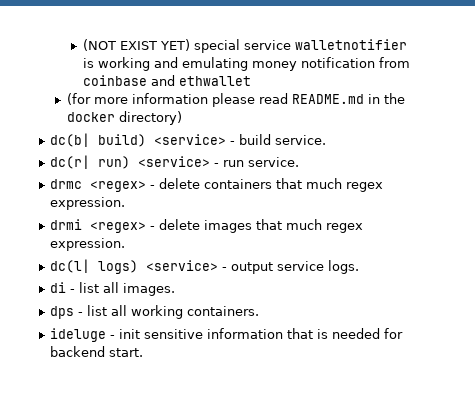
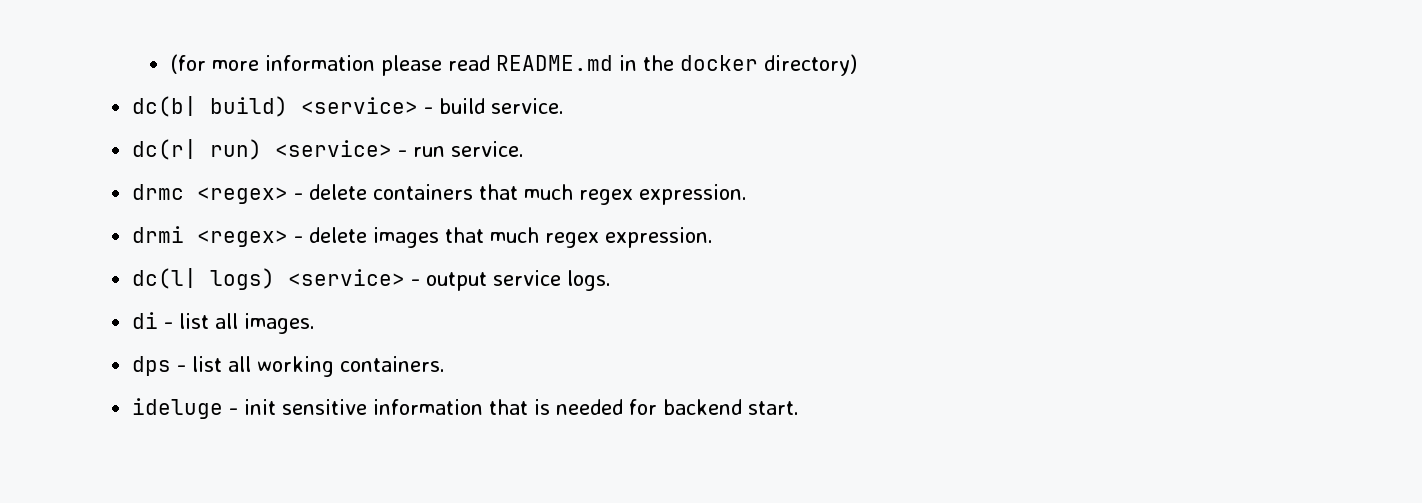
- (NOT EXIST YET) special service walletnotifier is working and emulating money notification from coinbase and ethwallet

